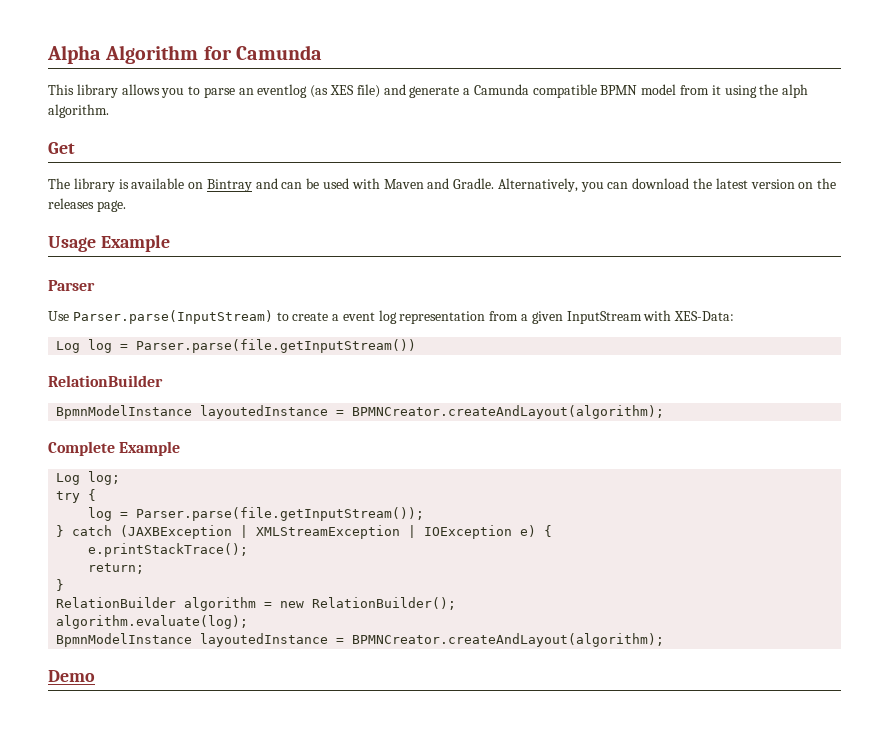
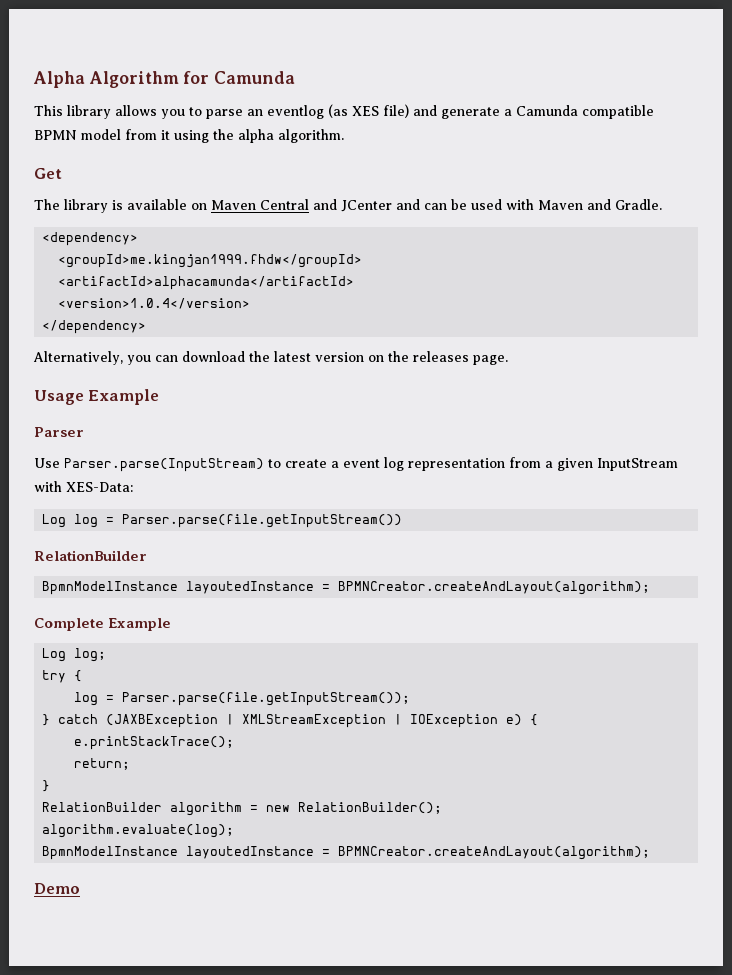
- This library allows you to parse an eventlog (as XES file) and generate a Camunda compatible BPMN model from it using the alph algorithm.
+ This library allows you to parse an eventlog (as XES file) and generate a Camunda compatible BPMN model from it using the alpha algorithm.
- The library is available on Bintray and can be used with Maven and Gradle. Alternatively, you can download the latest version on the releases page.
+ The library is available on Maven Central and JCenter and can be used with Maven and Gradle.
+ <dependency>
+ <groupId>me.kingjan1999.fhdw</groupId>
+ <artifactId>alphacamunda</artifactId>
+ <version>1.0.4</version>
+ </dependency>
+ Alternatively, you can download the latest version on the releases page.

